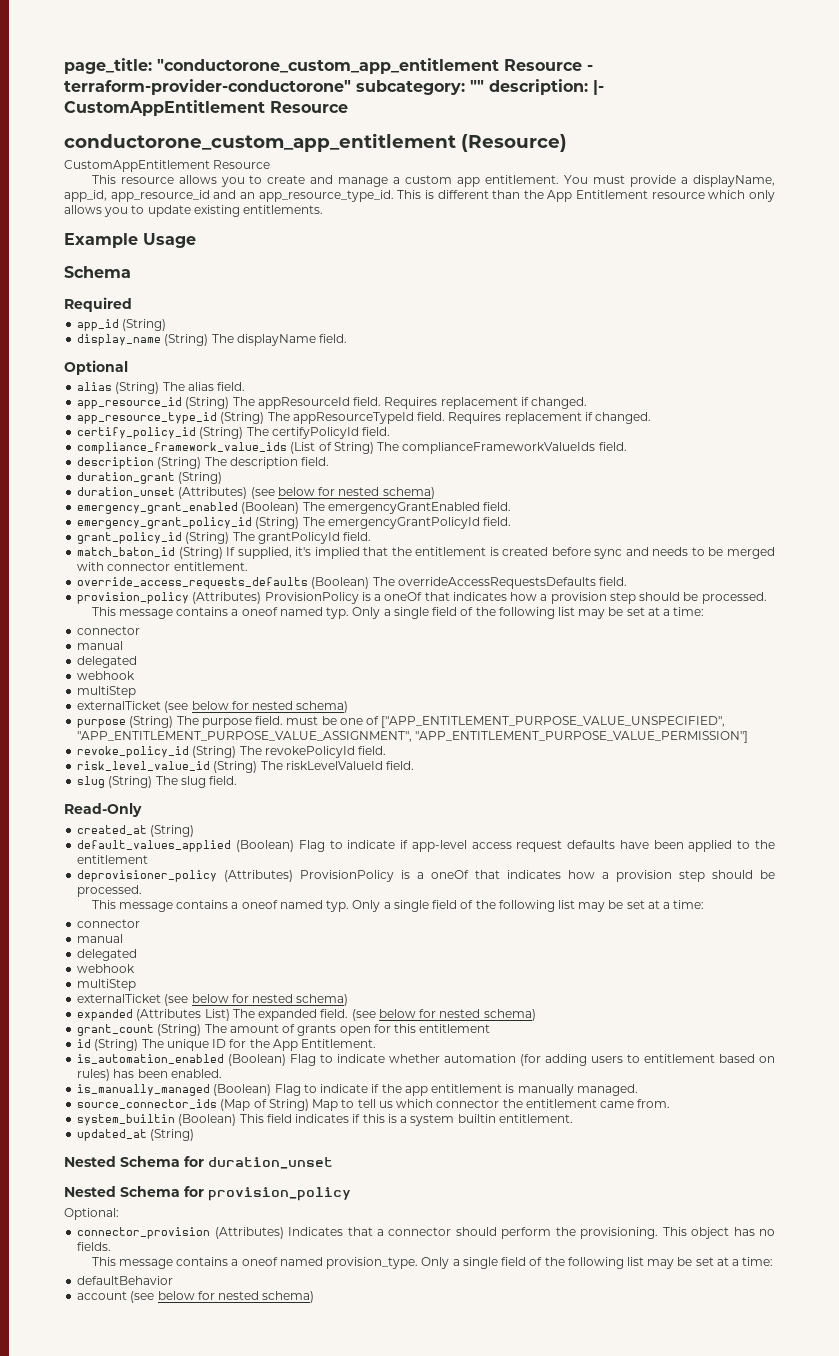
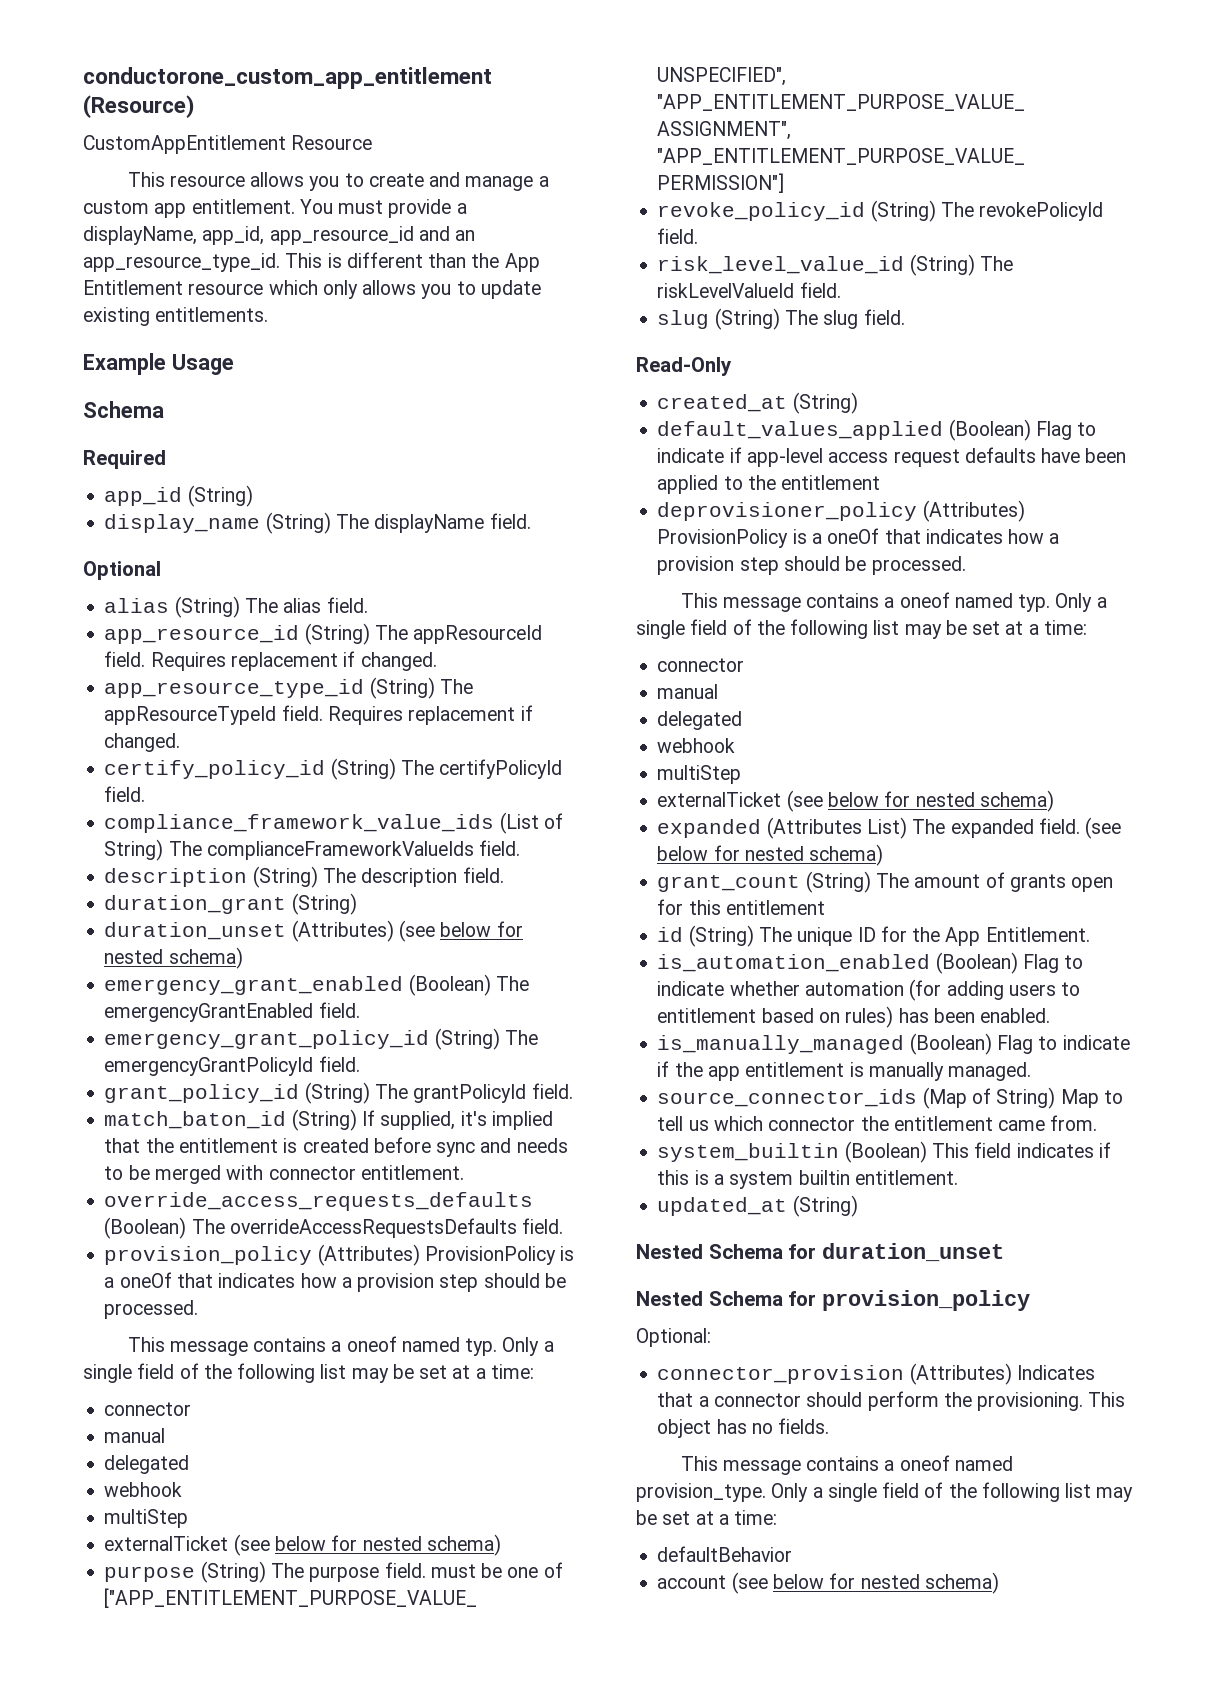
- page_title: "conductorone_custom_app_entitlement Resource - terraform-provider-conductorone" subcategory: "" description: |- CustomAppEntitlement Resource

